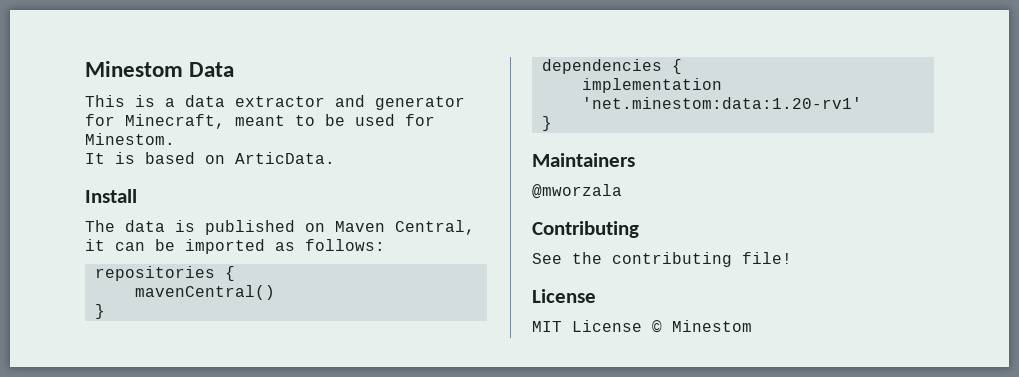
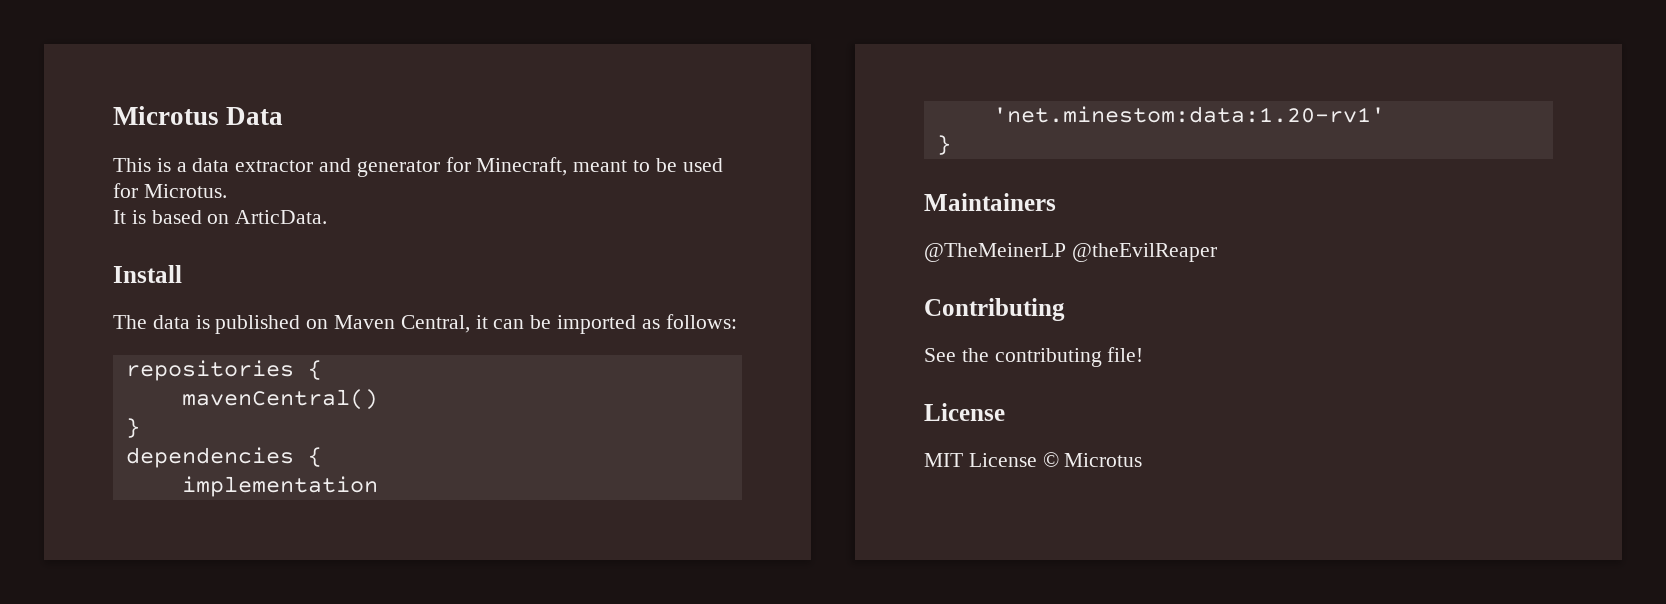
- Minestom Data
+ Microtus Data
- This is a data extractor and generator for Minecraft, meant to be used for Minestom.
+ This is a data extractor and generator for Minecraft, meant to be used for Microtus.
- @mworzala
+ @TheMeinerLP @theEvilReaper
- MIT License © Minestom
+ MIT License © Microtus

